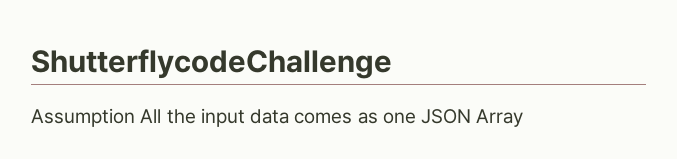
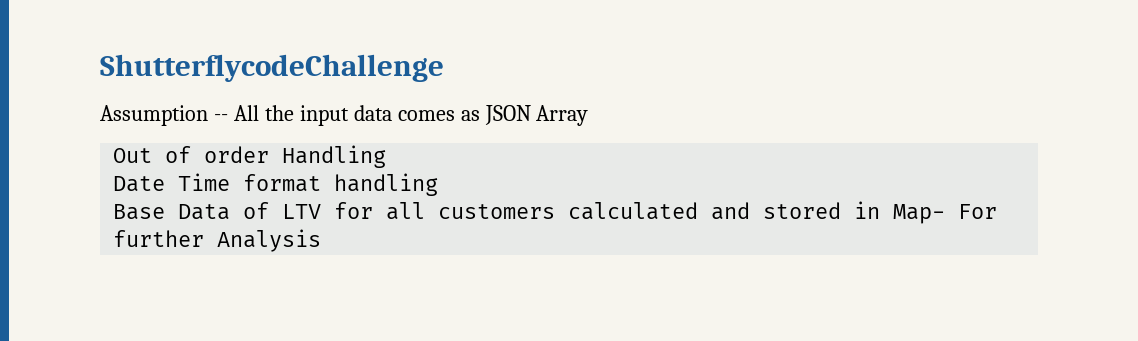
- Assumption All the input data comes as one JSON Array
+ Assumption -- All the input data comes as JSON Array
+ Out of order Handling
+ Date Time format handling
+ Base Data of LTV for all customers calculated and stored in Map- For further Analysis

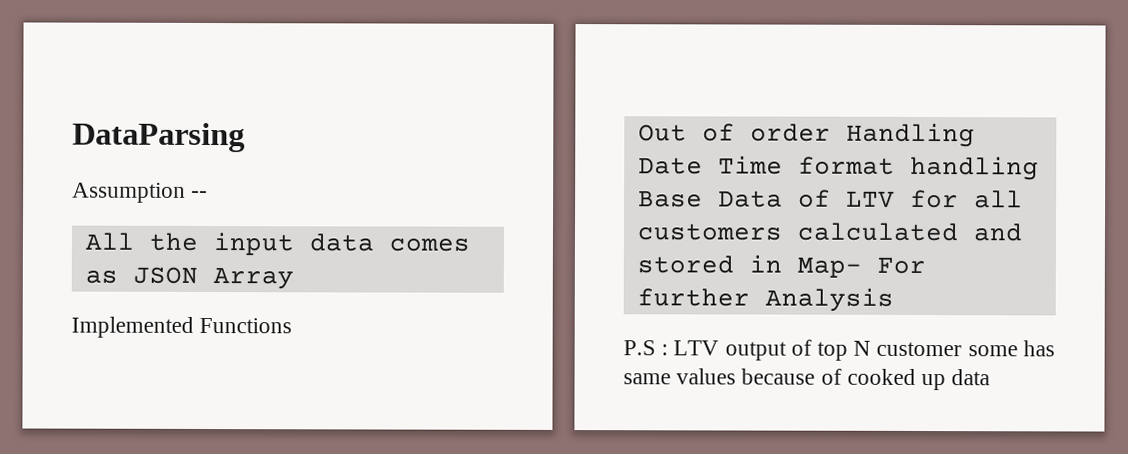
- ShutterflycodeChallenge
+ DataParsing
- Assumption -- All the input data comes as JSON Array
+ Assumption --
+ All the input data comes as JSON Array
+ Implemented Functions
+ P.S : LTV output of top N customer some has same values because of cooked up data

